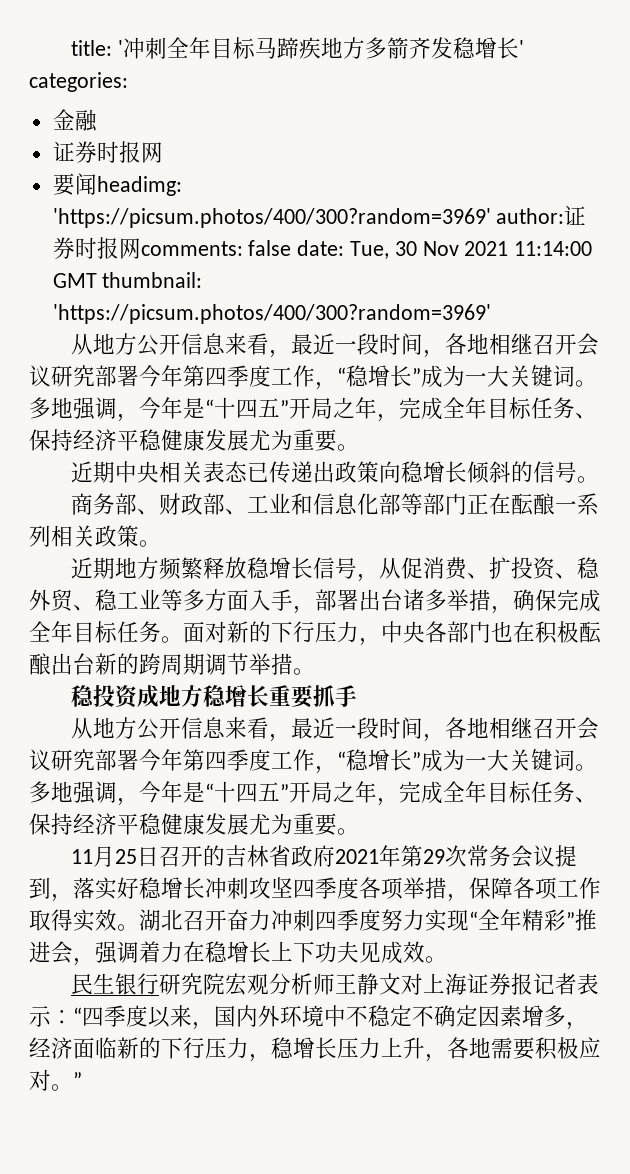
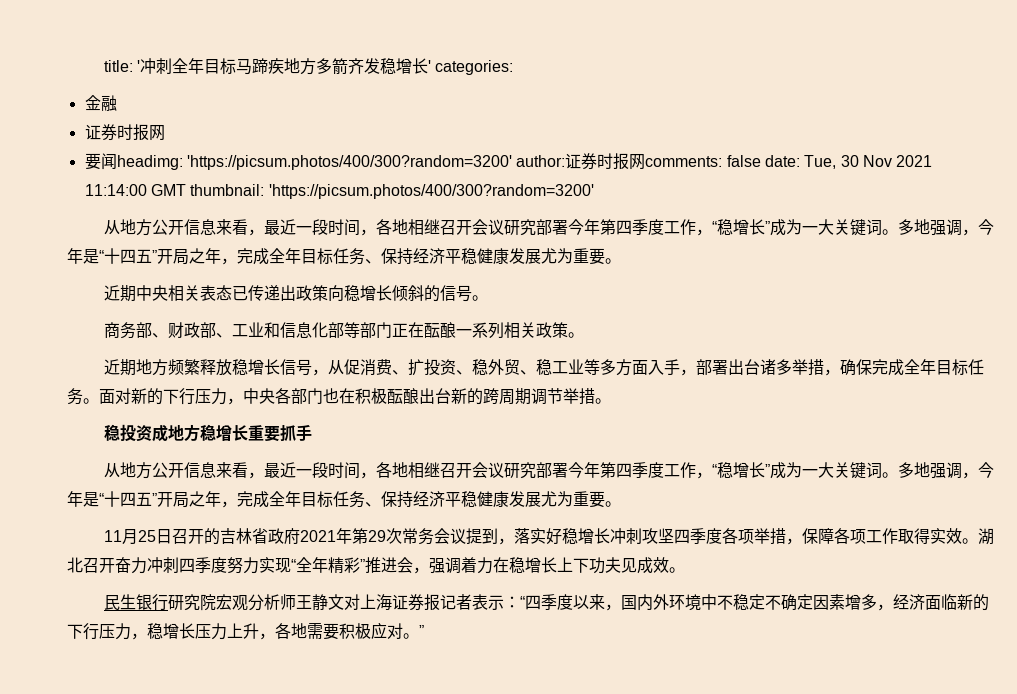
- 要闻headimg: 'https://picsum.photos/400/300?random=3969' author:证券时报网comments: false date: Tue, 30 Nov 2021 11:14:00 GMT thumbnail: 'https://picsum.photos/400/300?random=3969'
+ 要闻headimg: 'https://picsum.photos/400/300?random=3200' author:证券时报网comments: false date: Tue, 30 Nov 2021 11:14:00 GMT thumbnail: 'https://picsum.photos/400/300?random=3200'

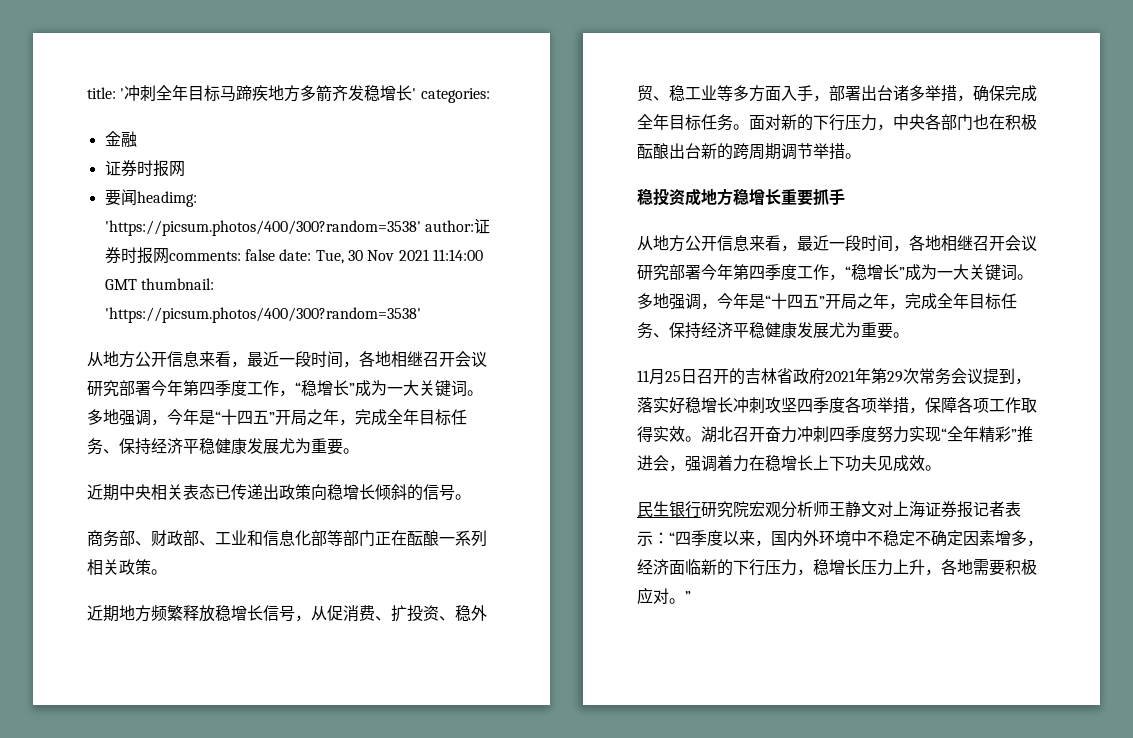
- 要闻headimg: 'https://picsum.photos/400/300?random=3200' author:证券时报网comments: false date: Tue, 30 Nov 2021 11:14:00 GMT thumbnail: 'https://picsum.photos/400/300?random=3200'
+ 要闻headimg: 'https://picsum.photos/400/300?random=3538' author:证券时报网comments: false date: Tue, 30 Nov 2021 11:14:00 GMT thumbnail: 'https://picsum.photos/400/300?random=3538'

